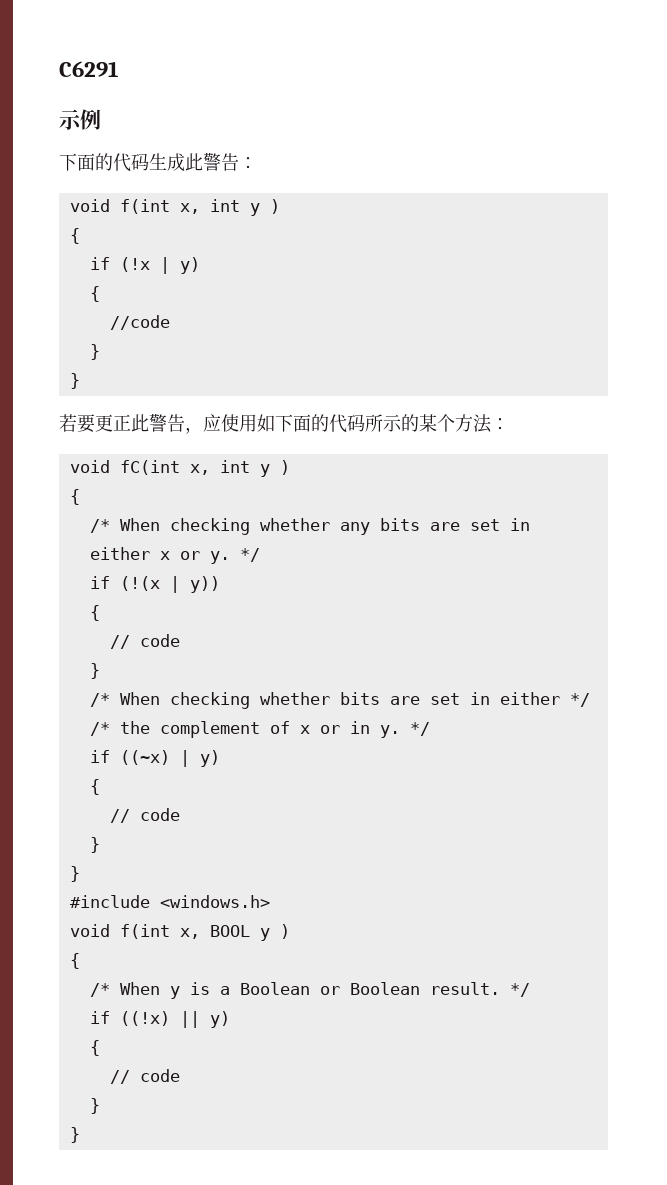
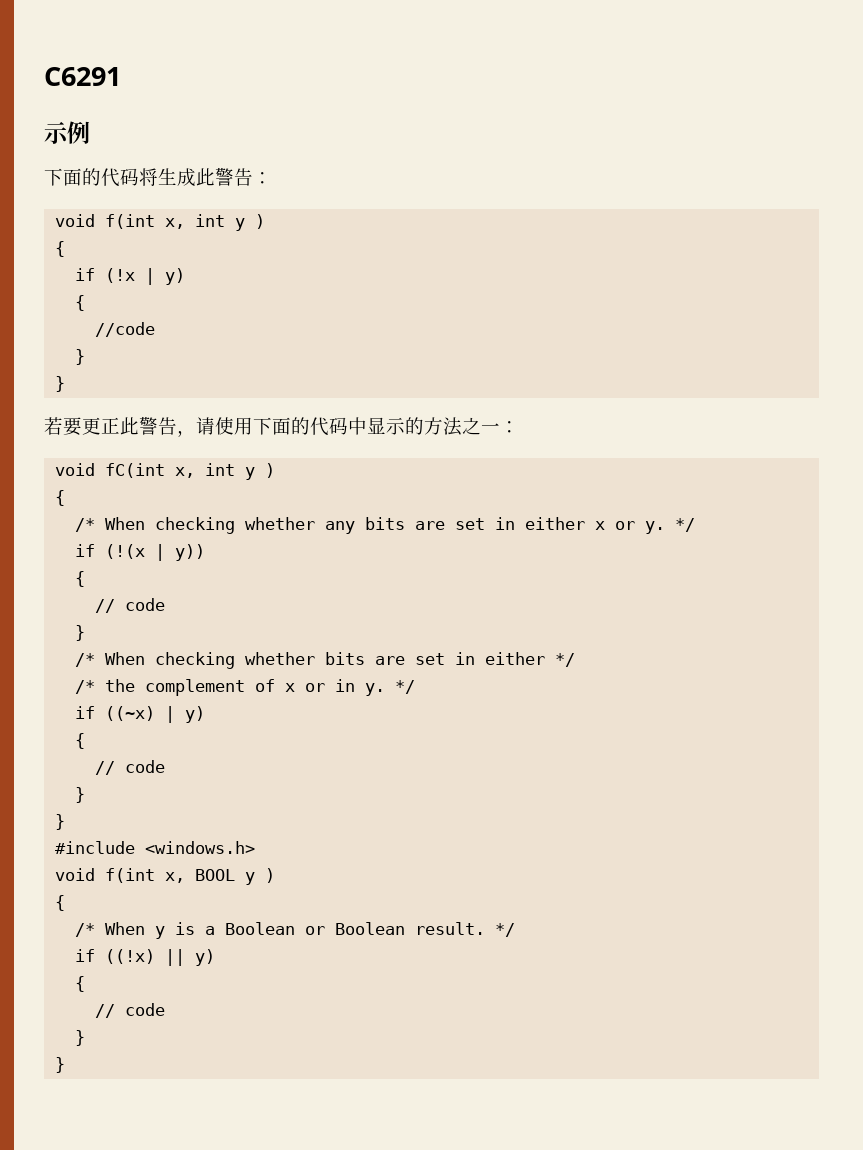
- 下面的代码生成此警告：
+ 下面的代码将生成此警告：
- 若要更正此警告，应使用如下面的代码所示的某个方法：
+ 若要更正此警告，请使用下面的代码中显示的方法之一：

